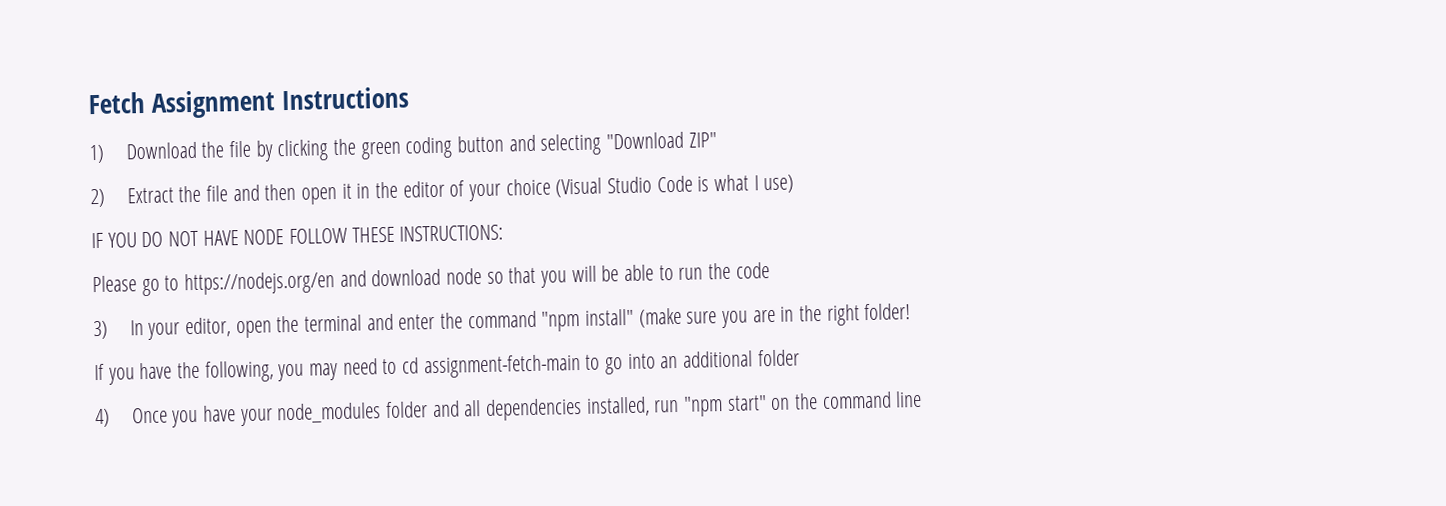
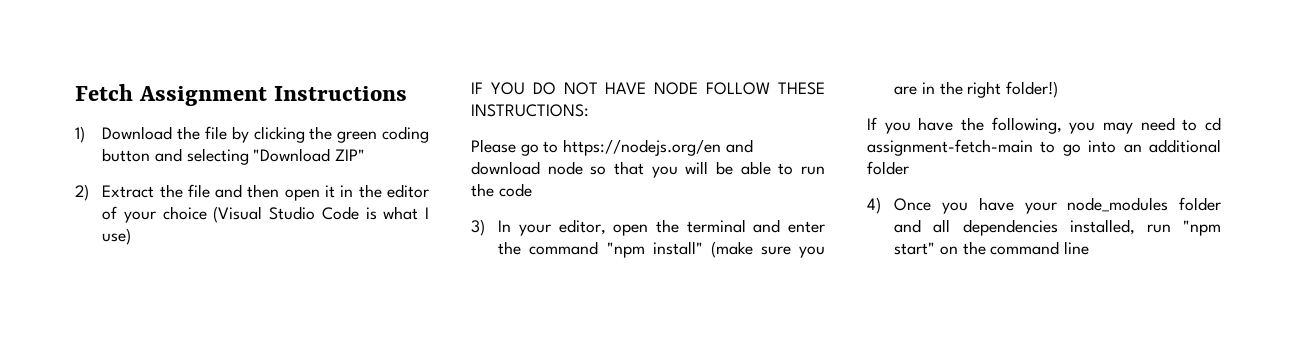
- 3) In your editor, open the terminal and enter the command "npm install" (make sure you are in the right folder!
+ 3) In your editor, open the terminal and enter the command "npm install" (make sure you are in the right folder!)

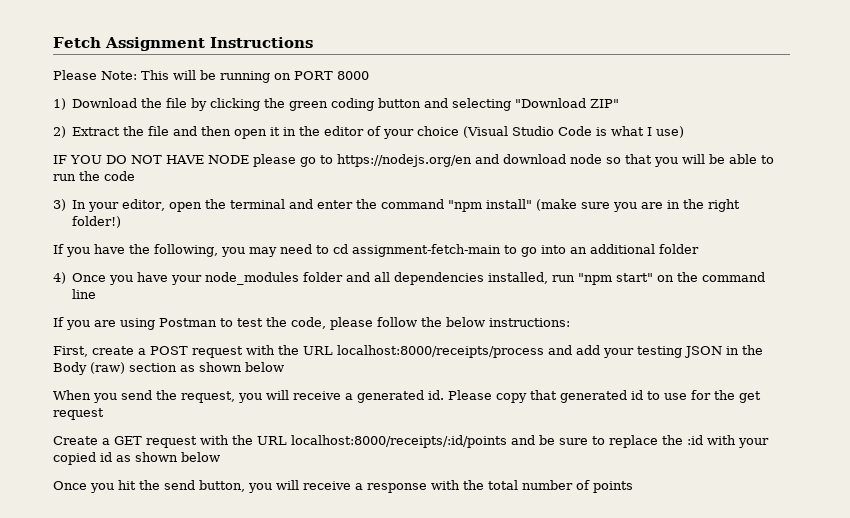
+ Please Note: This will be running on PORT 8000
- IF YOU DO NOT HAVE NODE FOLLOW THESE INSTRUCTIONS:
- Please go to https://nodejs.org/en and download node so that you will be able to run the code
+ IF YOU DO NOT HAVE NODE please go to https://nodejs.org/en and download node so that you will be able to run the code
+ If you are using Postman to test the code, please follow the below instructions:
+ First, create a POST request with the URL localhost:8000/receipts/process and add your testing JSON in the Body (raw) section as shown below
+ When you send the request, you will receive a generated id. Please copy that generated id to use for the get request
+ Create a GET request with the URL localhost:8000/receipts/:id/points and be sure to replace the :id with your copied id as shown below
+ Once you hit the send button, you will receive a response with the total number of points

